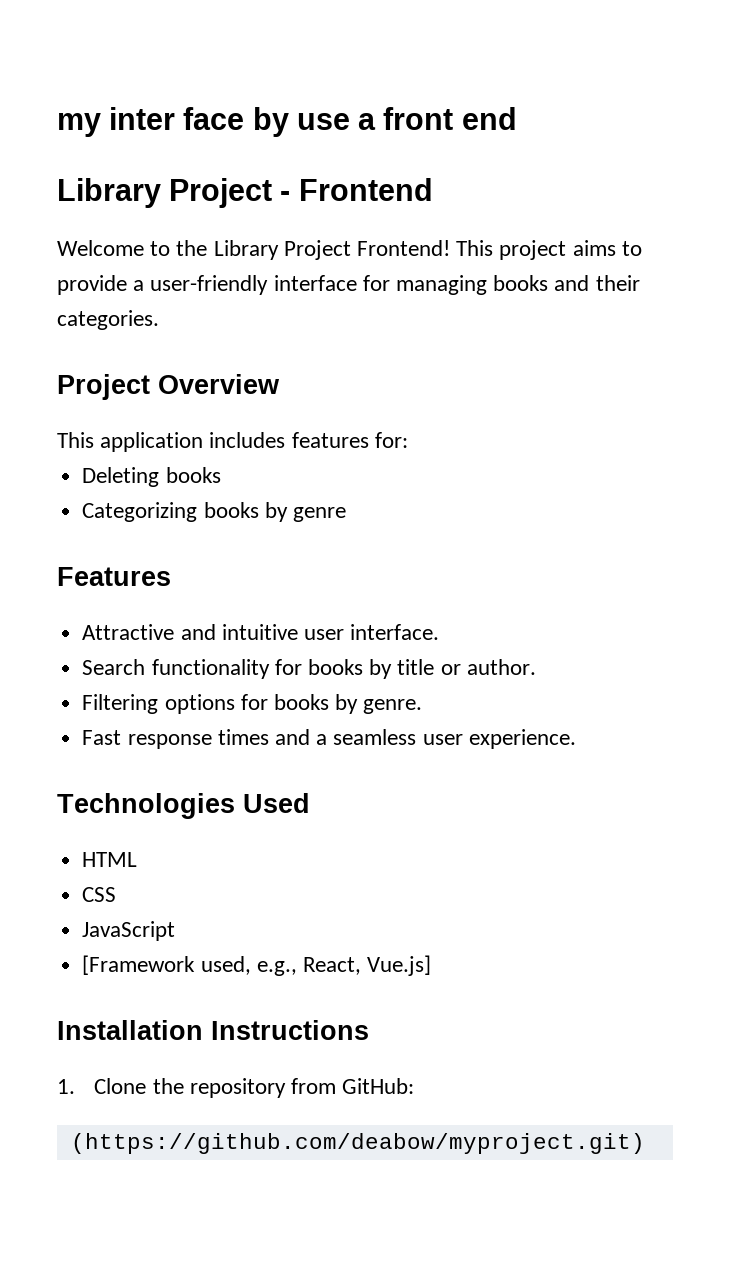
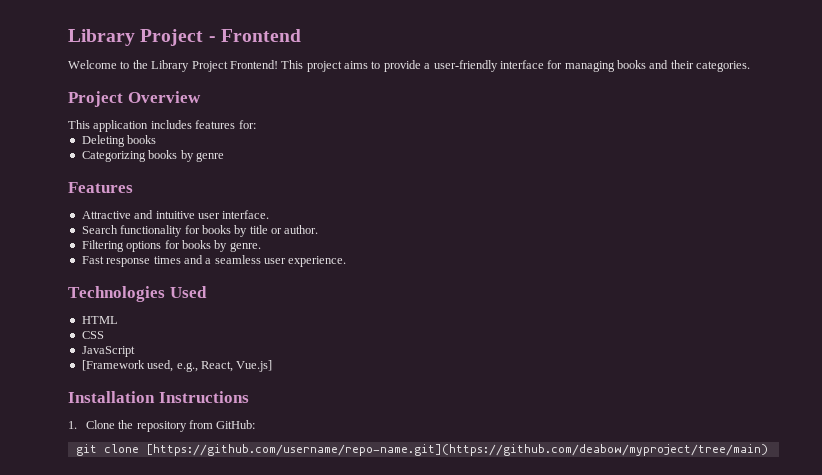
- my inter face by use a front end
- (https://github.com/deabow/myproject.git)
+ git clone [https://github.com/username/repo-name.git](https://github.com/deabow/myproject/tree/main)

